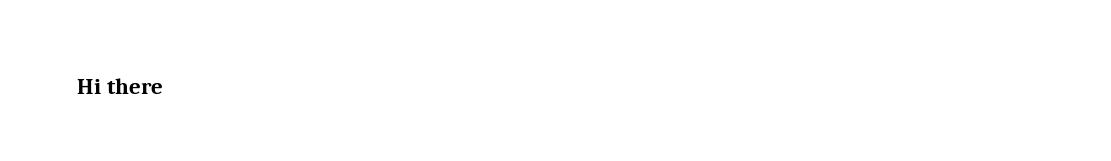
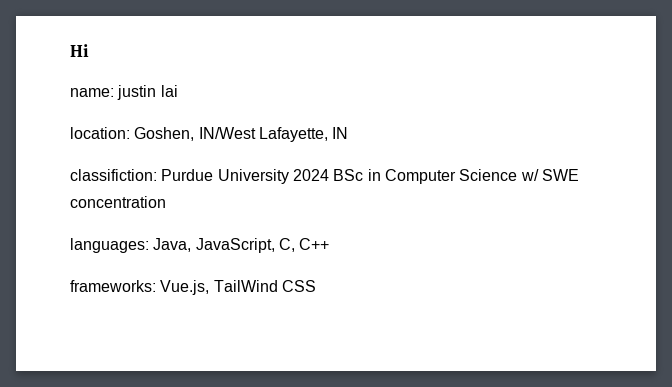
- Hi there
+ Hi
+ name: justin lai
+ location: Goshen, IN/West Lafayette, IN
+ classifiction: Purdue University 2024 BSc in Computer Science w/ SWE concentration
+ languages: Java, JavaScript, C, C++
+ frameworks: Vue.js, TailWind CSS

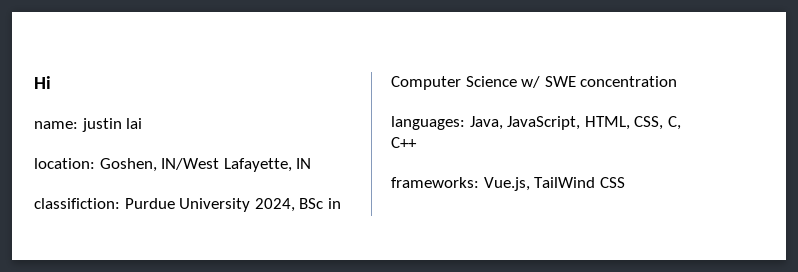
- classifiction: Purdue University 2024 BSc in Computer Science w/ SWE concentration
+ classifiction: Purdue University 2024, BSc in Computer Science w/ SWE concentration
- languages: Java, JavaScript, C, C++
+ languages: Java, JavaScript, HTML, CSS, C, C++

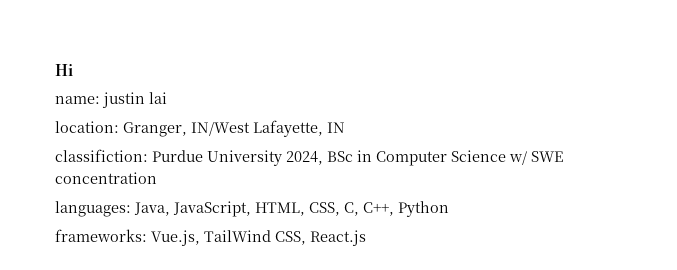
- location: Goshen, IN/West Lafayette, IN
+ location: Granger, IN/West Lafayette, IN
- languages: Java, JavaScript, HTML, CSS, C, C++
+ languages: Java, JavaScript, HTML, CSS, C, C++, Python
- frameworks: Vue.js, TailWind CSS
+ frameworks: Vue.js, TailWind CSS, React.js

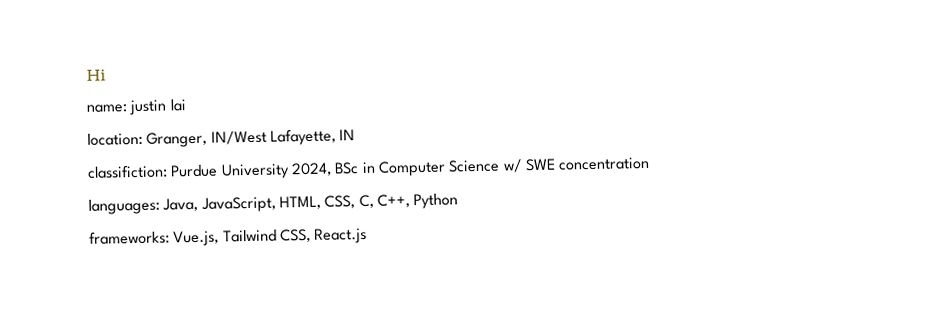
- frameworks: Vue.js, TailWind CSS, React.js
+ frameworks: Vue.js, Tailwind CSS, React.js

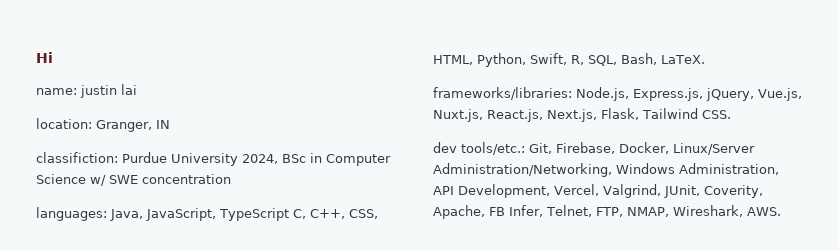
- location: Granger, IN/West Lafayette, IN
+ location: Granger, IN
- languages: Java, JavaScript, HTML, CSS, C, C++, Python
- frameworks: Vue.js, Tailwind CSS, React.js
+ languages: Java, JavaScript, TypeScript C, C++, CSS, HTML, Python, Swift, R, SQL, Bash, LaTeX.
+ frameworks/libraries: Node.js, Express.js, jQuery, Vue.js, Nuxt.js, React.js, Next.js, Flask, Tailwind CSS.
+ dev tools/etc.: Git, Firebase, Docker, Linux/Server Administration/Networking, Windows Administration, API Development, Vercel, Valgrind, JUnit, Coverity, Apache, FB Infer, Telnet, FTP, NMAP, Wireshark, AWS.

